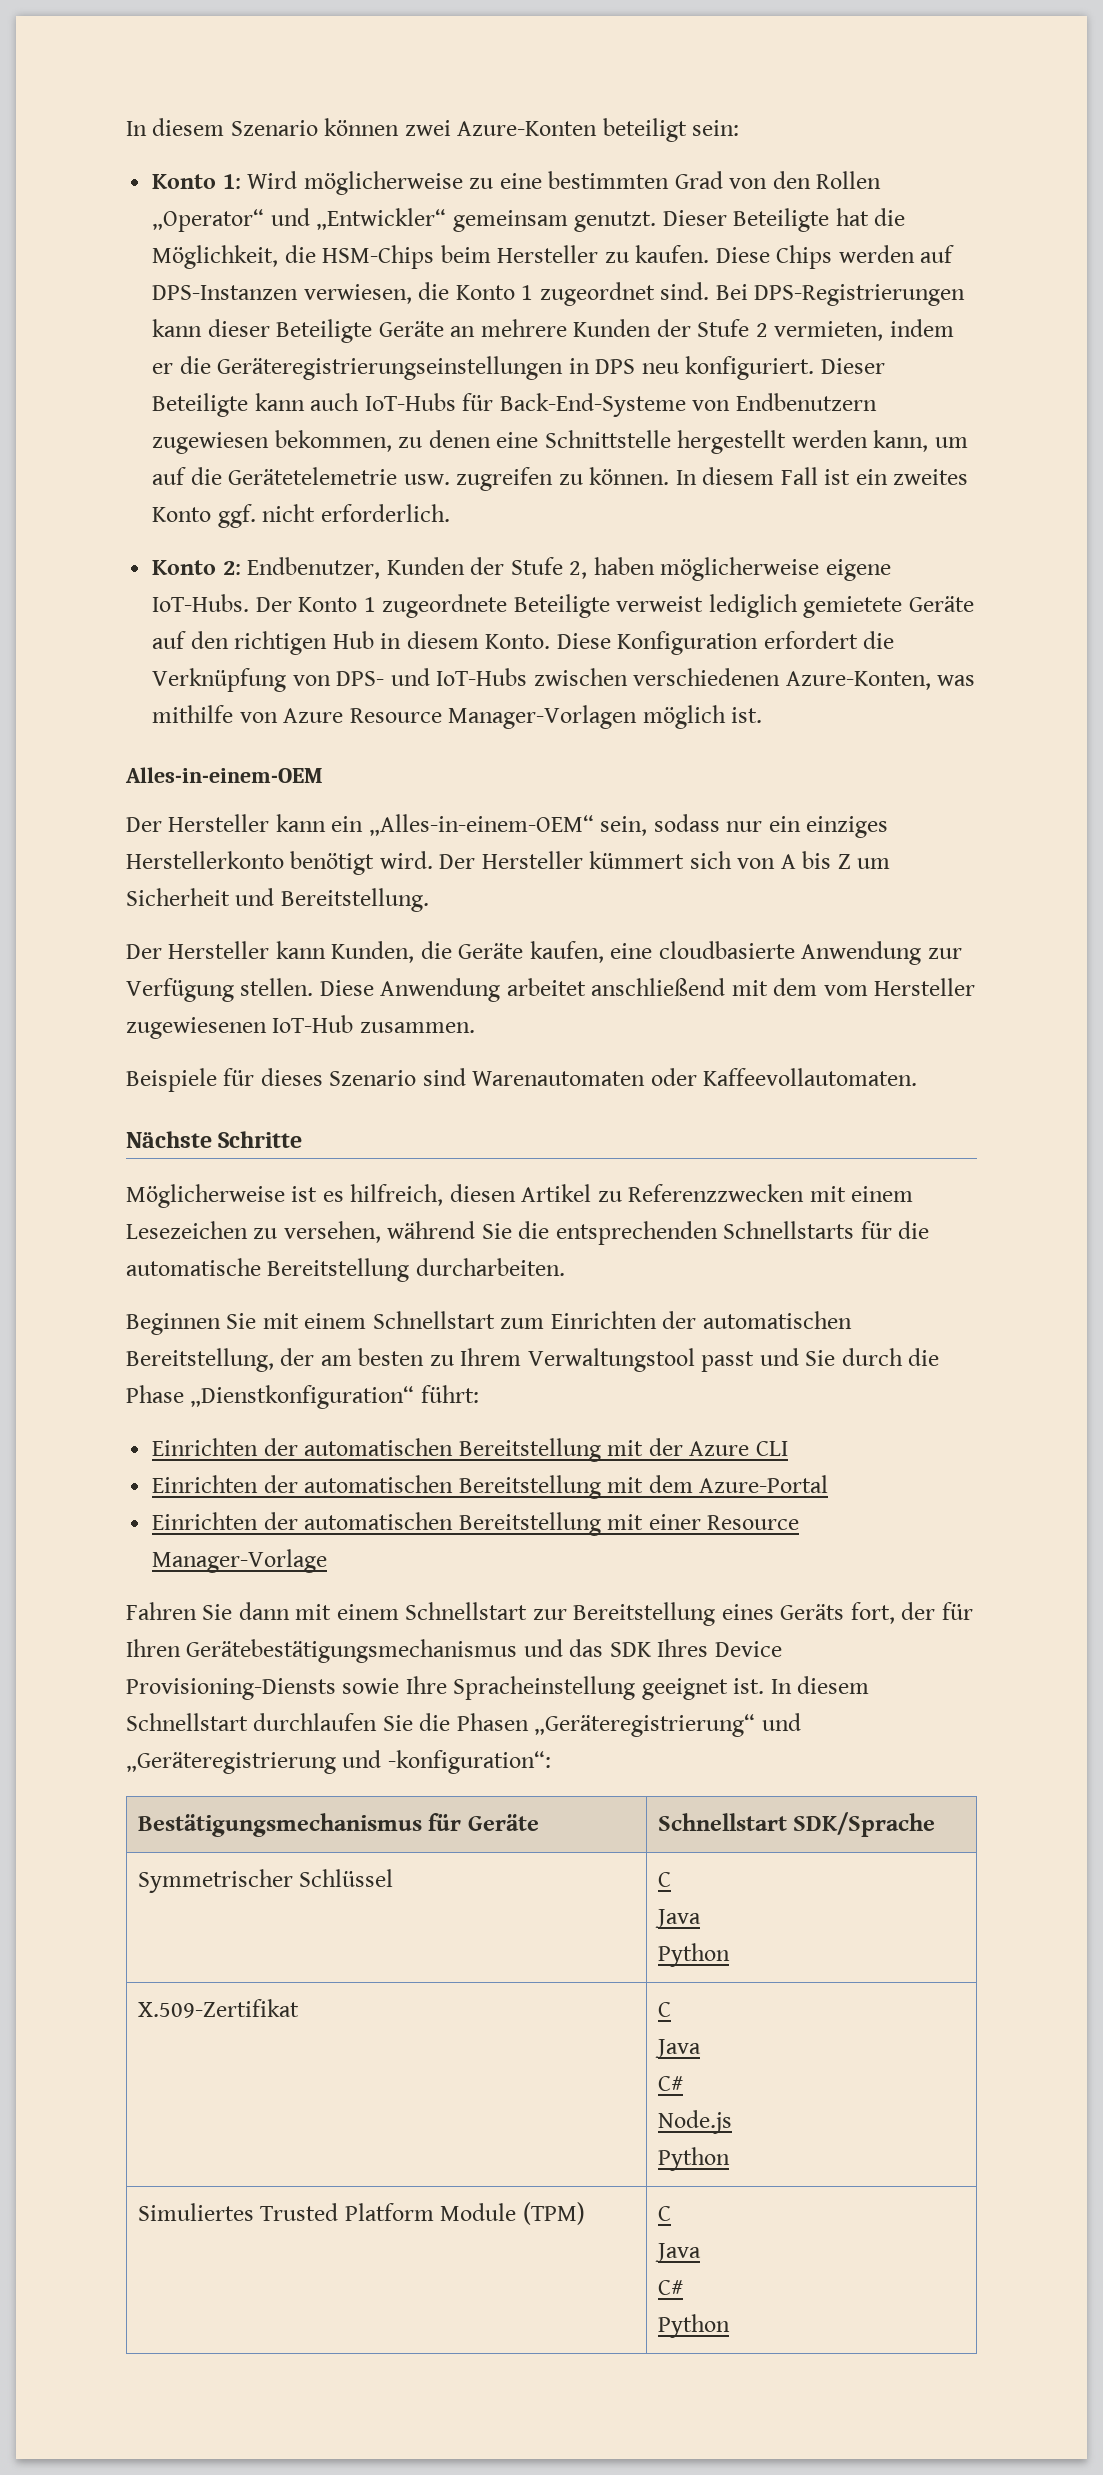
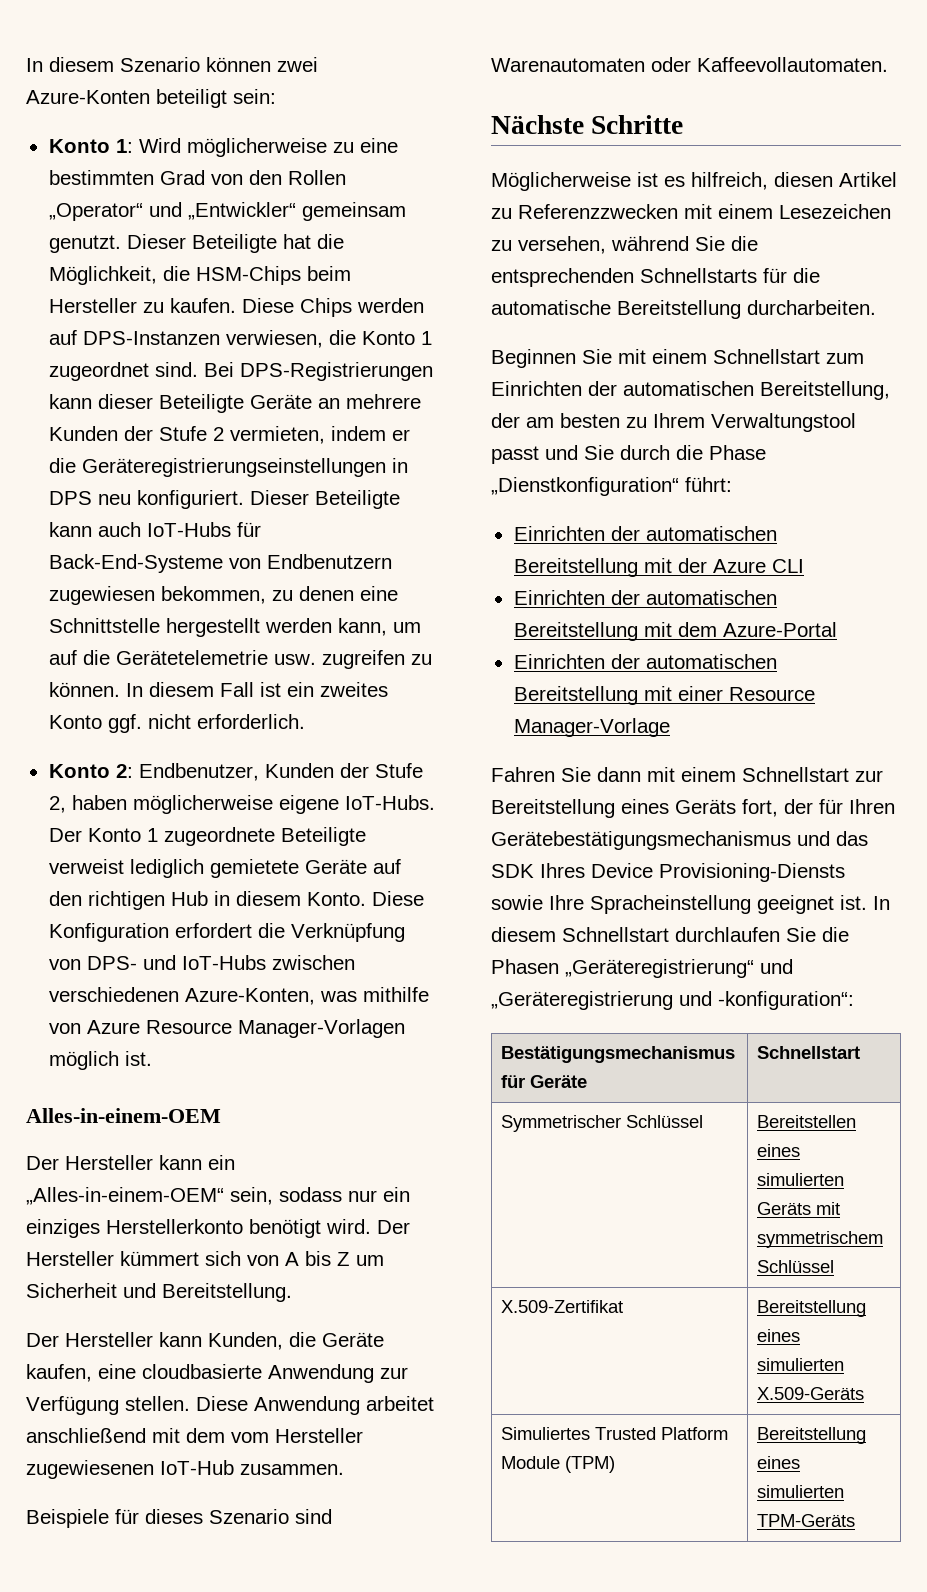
- Bestätigungsmechanismus für Geräte | Schnellstart SDK/Sprache
+ Bestätigungsmechanismus für Geräte | Schnellstart
- Symmetrischer Schlüssel | C
- Java
- Python
- X.509-Zertifikat | C
- Java
- C#
- Node.js
- Python
+ Symmetrischer Schlüssel | Bereitstellen eines simulierten Geräts mit symmetrischem Schlüssel
+ X.509-Zertifikat | Bereitstellung eines simulierten X.509-Geräts
- Simuliertes Trusted Platform Module (TPM) | C
- Java
- C#
- Python
+ Simuliertes Trusted Platform Module (TPM) | Bereitstellung eines simulierten TPM-Geräts

